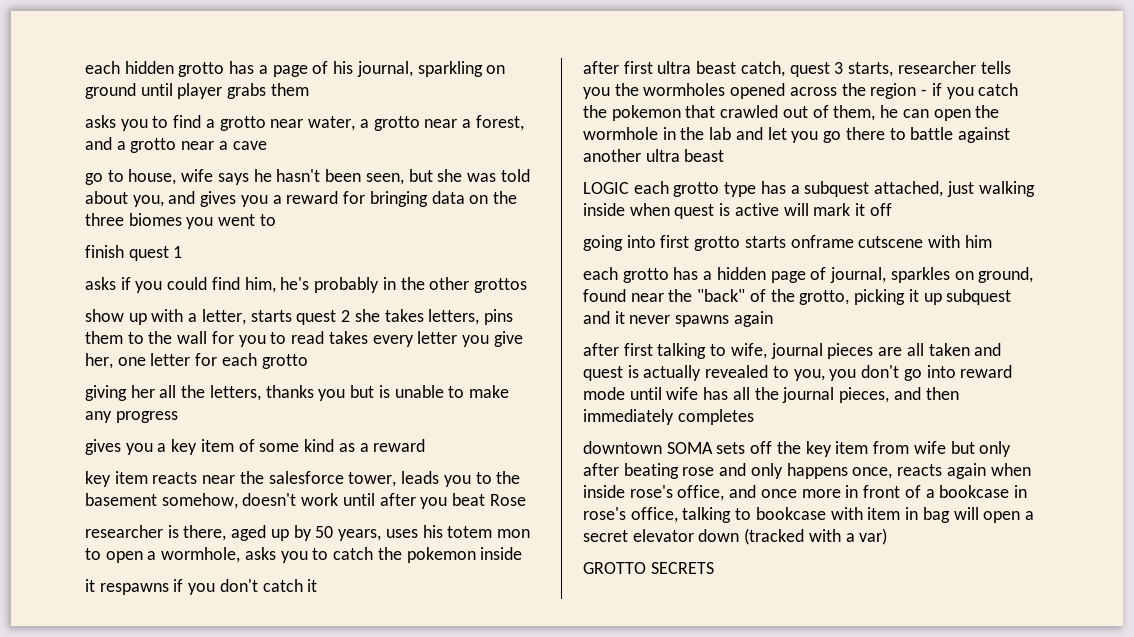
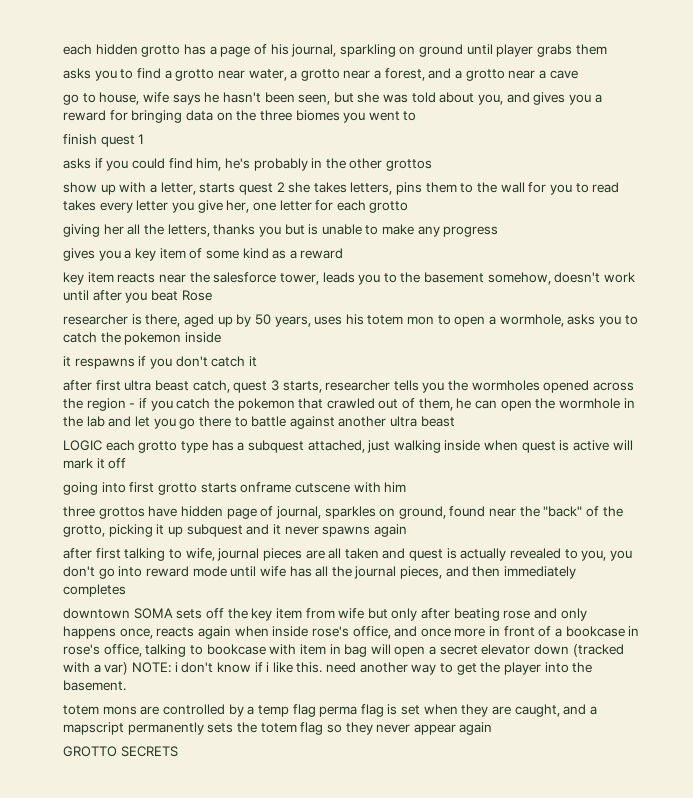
- each grotto has a hidden page of journal, sparkles on ground, found near the "back" of the grotto, picking it up subquest and it never spawns again
+ three grottos have hidden page of journal, sparkles on ground, found near the "back" of the grotto, picking it up subquest and it never spawns again
- downtown SOMA sets off the key item from wife but only after beating rose and only happens once, reacts again when inside rose's office, and once more in front of a bookcase in rose's office, talking to bookcase with item in bag will open a secret elevator down (tracked with a var)
+ downtown SOMA sets off the key item from wife but only after beating rose and only happens once, reacts again when inside rose's office, and once more in front of a bookcase in rose's office, talking to bookcase with item in bag will open a secret elevator down (tracked with a var) NOTE: i don't know if i like this. need another way to get the player into the basement.
+ totem mons are controlled by a temp flag perma flag is set when they are caught, and a mapscript permanently sets the totem flag so they never appear again

